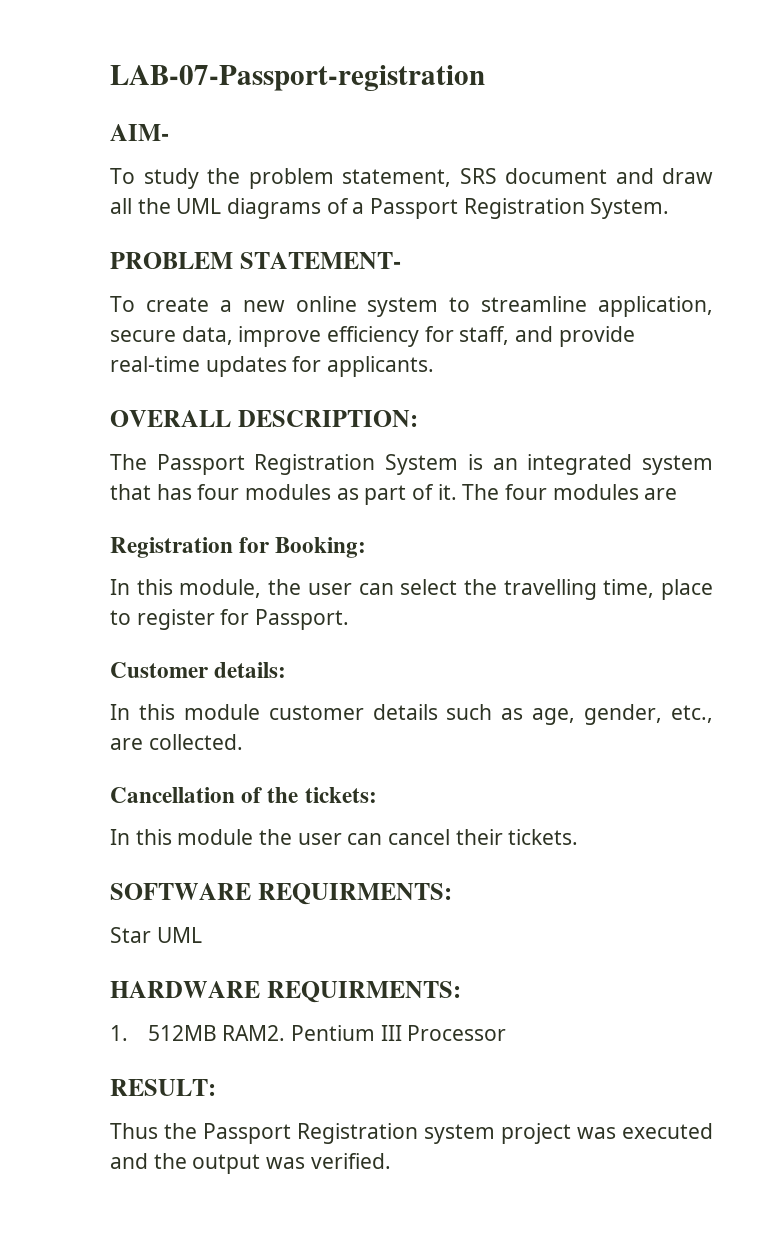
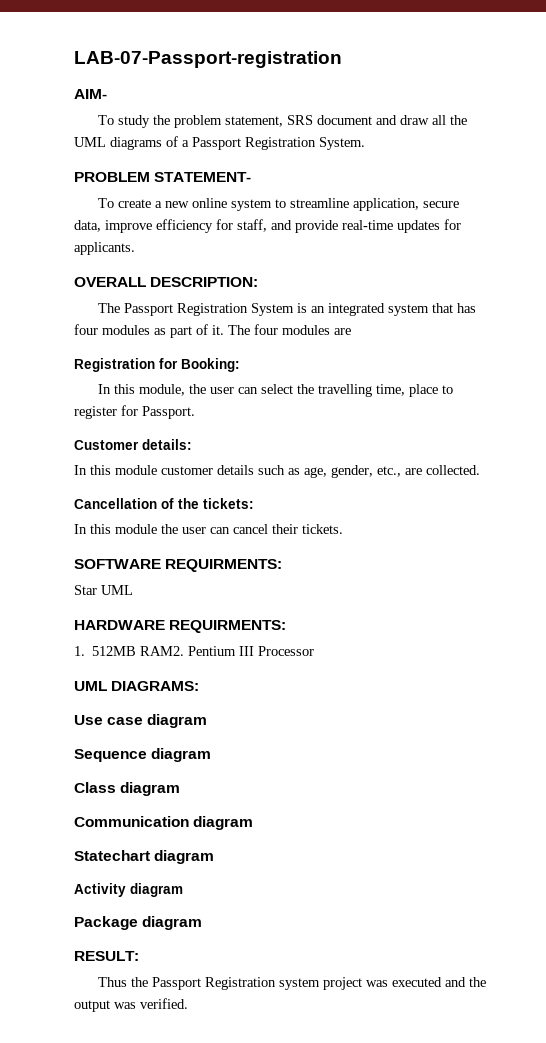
+ UML DIAGRAMS:
+ Use case diagram
+ Sequence diagram
+ Class diagram
+ Communication diagram
+ Statechart diagram
+ Activity diagram
+ Package diagram

